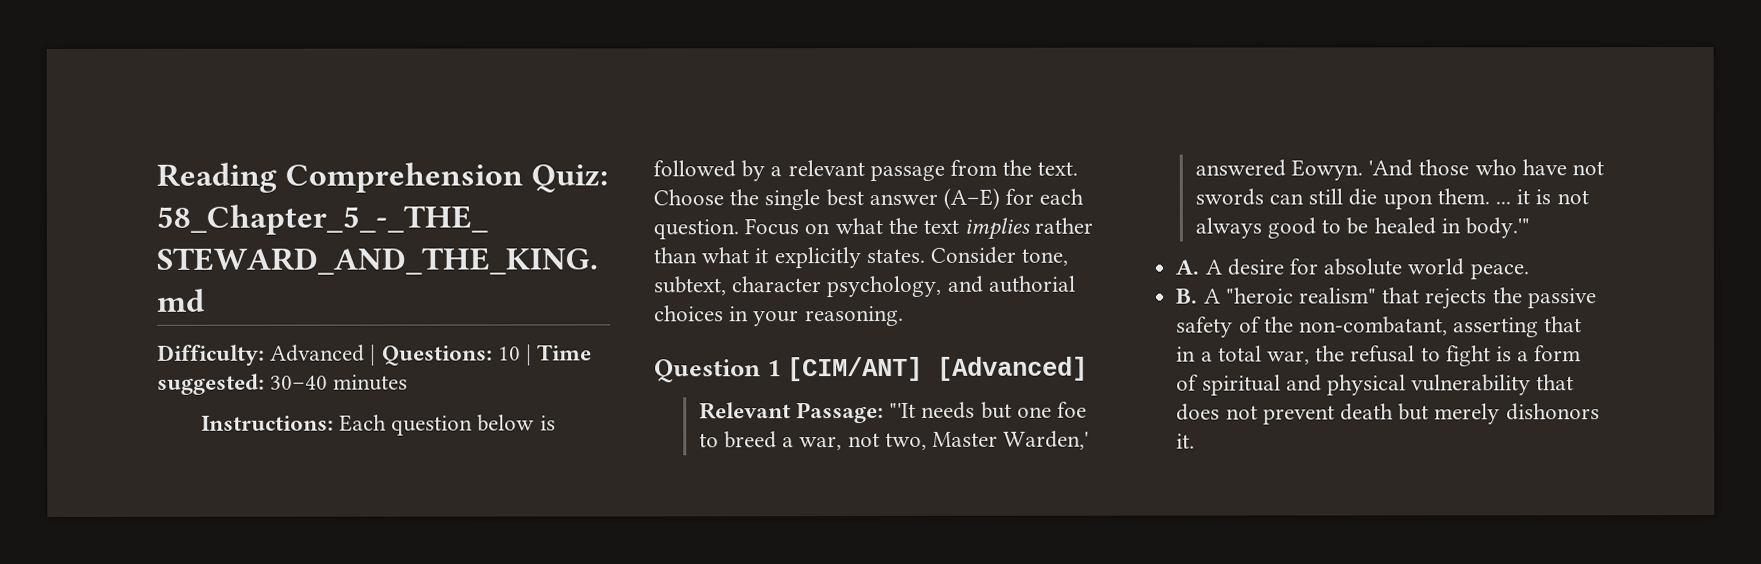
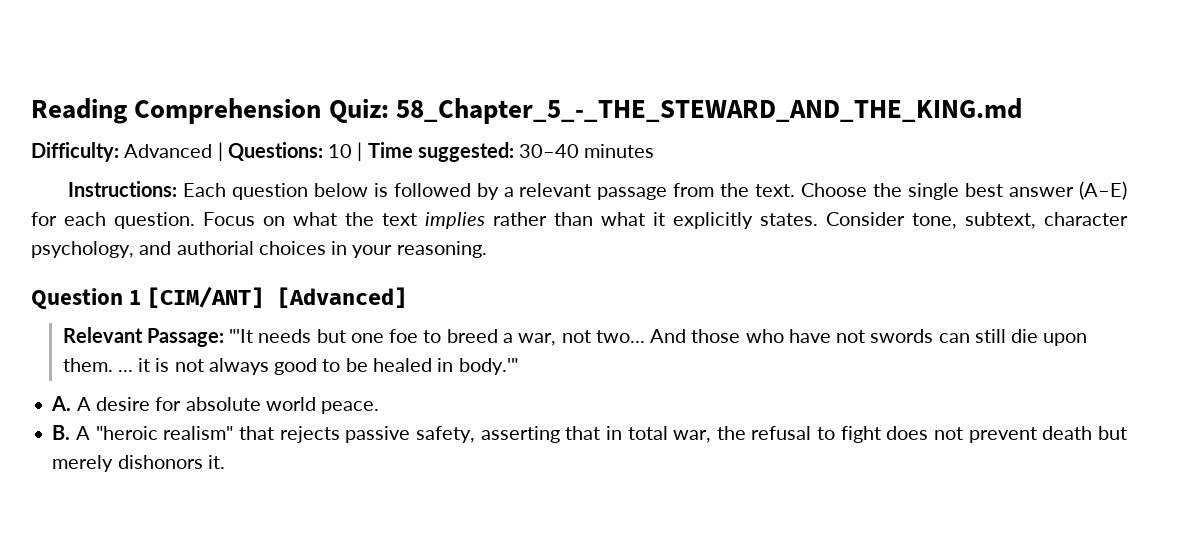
- Relevant Passage: "'It needs but one foe to breed a war, not two, Master Warden,' answered Eowyn. 'And those who have not swords can still die upon them. ... it is not always good to be healed in body.'"
+ Relevant Passage: "'It needs but one foe to breed a war, not two... And those who have not swords can still die upon them. ... it is not always good to be healed in body.'"
- B. A "heroic realism" that rejects the passive safety of the non-combatant, asserting that in a total war, the refusal to fight is a form of spiritual and physical vulnerability that does not prevent death but merely dishonors it.
+ B. A "heroic realism" that rejects passive safety, asserting that in total war, the refusal to fight does not prevent death but merely dishonors it.

